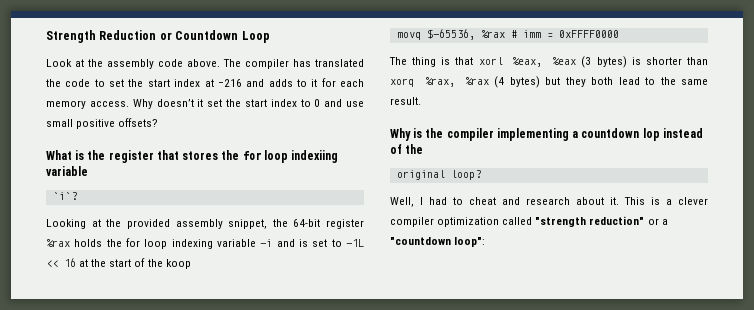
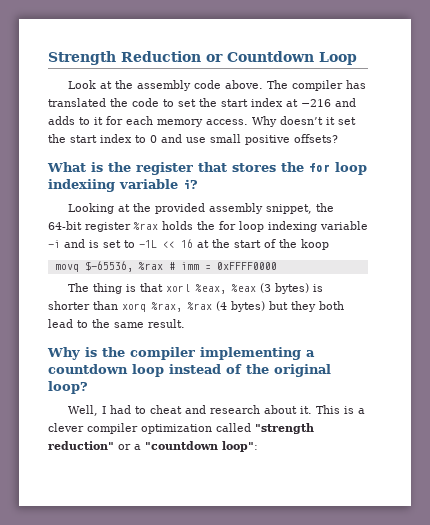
- What is the register that stores the for loop indexiing variable
- `i`?
+ What is the register that stores the for loop indexiing variable i?
- Why is the compiler implementing a countdown lop instead of the
- original loop?
+ Why is the compiler implementing a countdown loop instead of the original loop?

